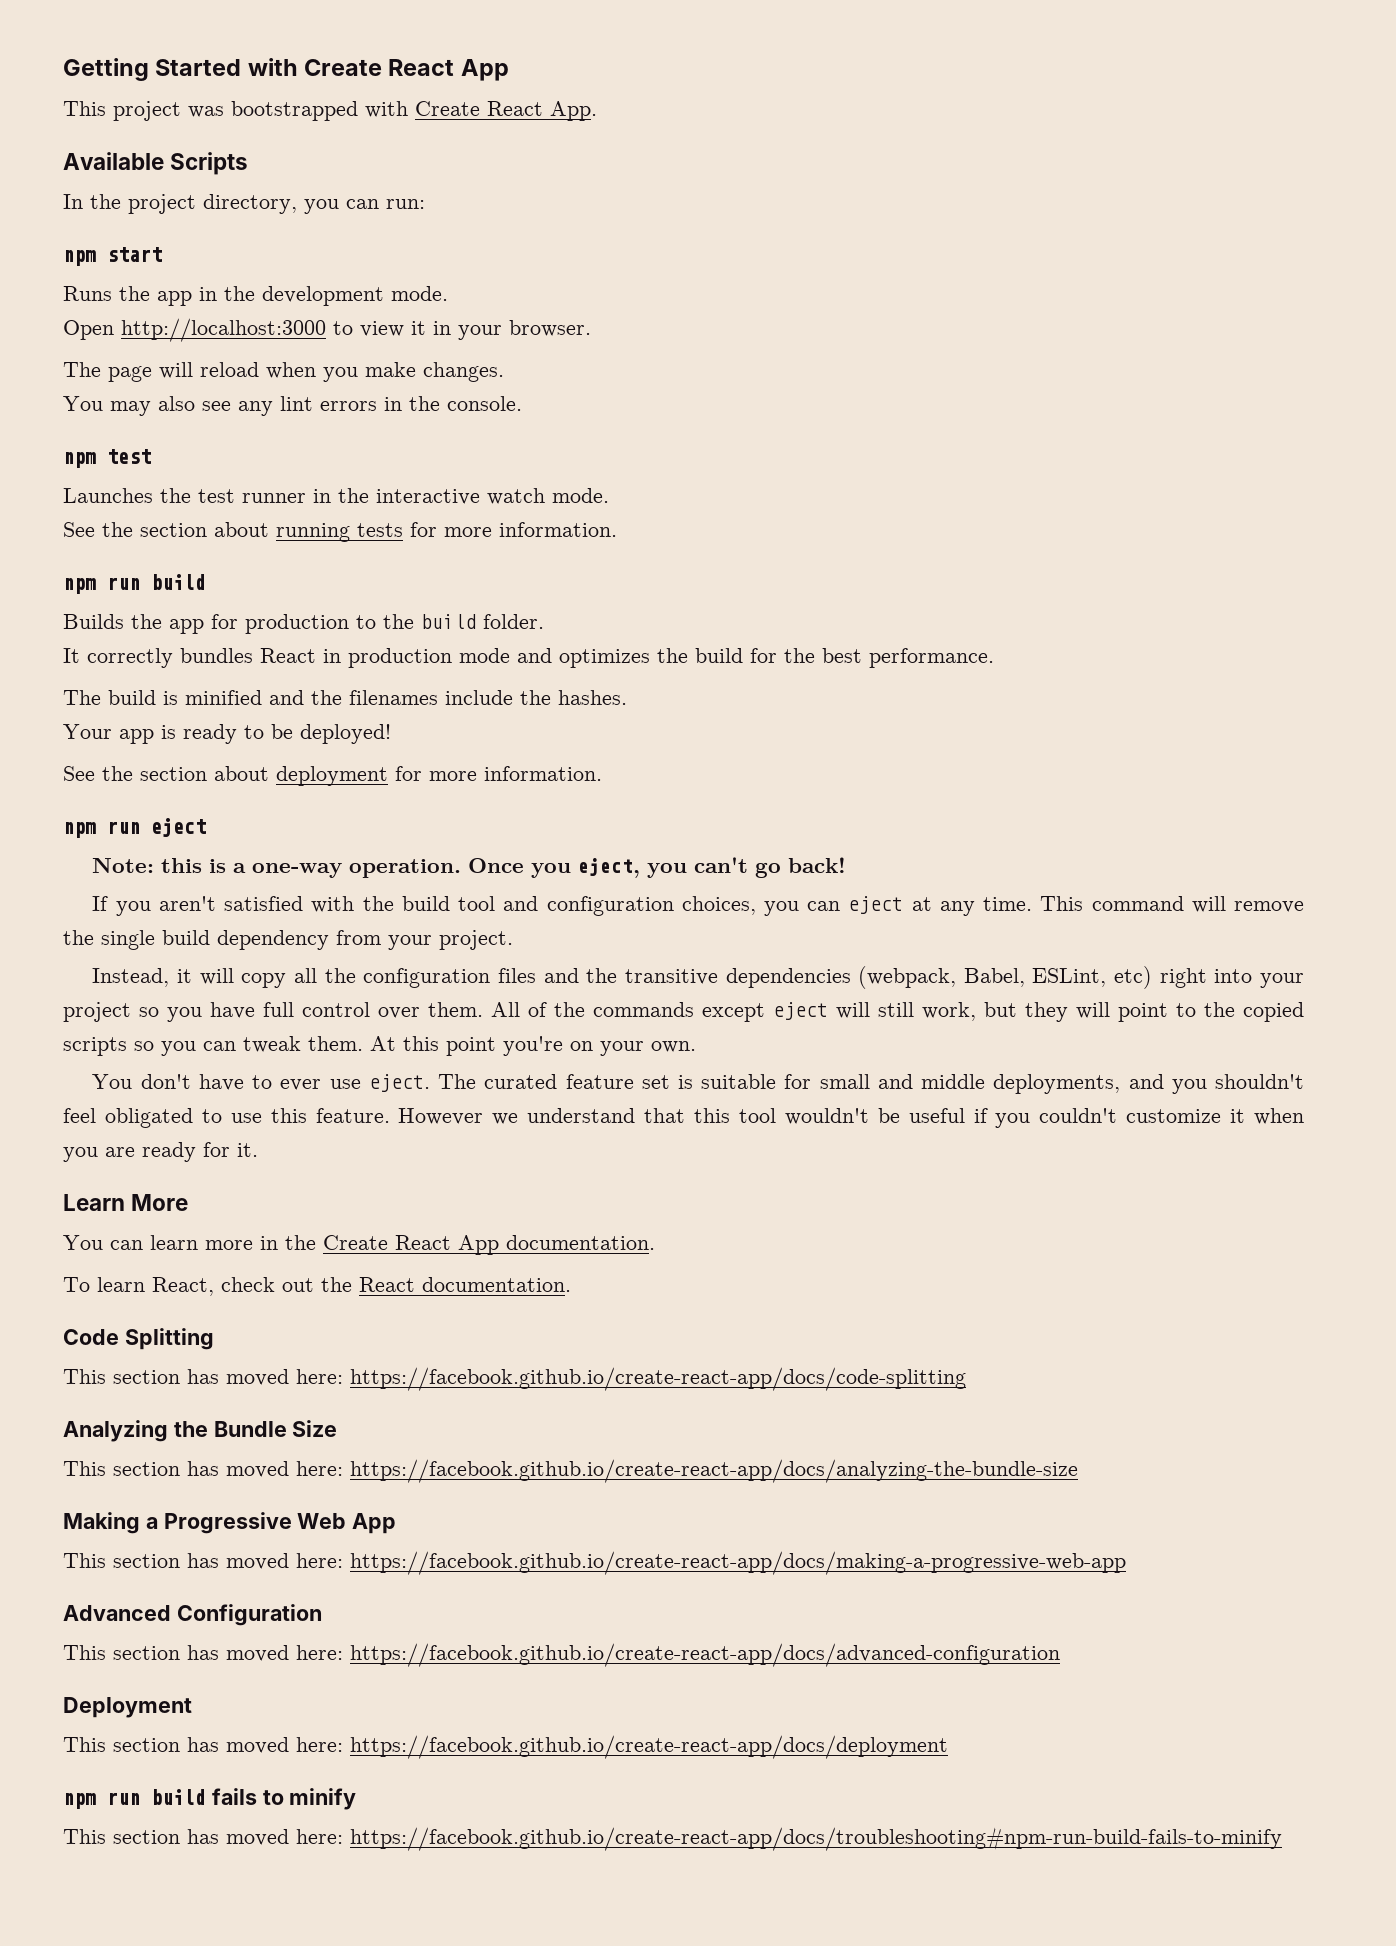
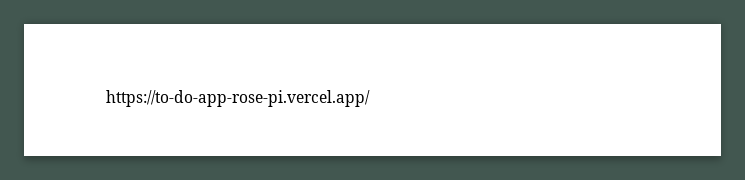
- Getting Started with Create React App
- This project was bootstrapped with Create React App.
- Available Scripts
- In the project directory, you can run:
- npm start
- Runs the app in the development mode.
- Open http://localhost:3000 to view it in your browser.
- The page will reload when you make changes.
- You may also see any lint errors in the console.
- npm test
- Launches the test runner in the interactive watch mode.
- See the section about running tests for more information.
- npm run build
- Builds the app for production to the build folder.
- It correctly bundles React in production mode and optimizes the build for the best performance.
- The build is minified and the filenames include the hashes.
- Your app is ready to be deployed!
- See the section about deployment for more information.
- npm run eject
- Note: this is a one-way operation. Once you eject, you can't go back!
- If you aren't satisfied with the build tool and configuration choices, you can eject at any time. This command will remove the single build dependency from your project.
- Instead, it will copy all the configuration files and the transitive dependencies (webpack, Babel, ESLint, etc) right into your project so you have full control over them. All of the commands except eject will still work, but they will point to the copied scripts so you can tweak them. At this point you're on your own.
- You don't have to ever use eject. The curated feature set is suitable for small and middle deployments, and you shouldn't feel obligated to use this feature. However we understand that this tool wouldn't be useful if you couldn't customize it when you are ready for it.
- Learn More
- You can learn more in the Create React App documentation.
- To learn React, check out the React documentation.
- Code Splitting
- This section has moved here: https://facebook.github.io/create-react-app/docs/code-splitting
- Analyzing the Bundle Size
- This section has moved here: https://facebook.github.io/create-react-app/docs/analyzing-the-bundle-size
- Making a Progressive Web App
- This section has moved here: https://facebook.github.io/create-react-app/docs/making-a-progressive-web-app
- Advanced Configuration
- This section has moved here: https://facebook.github.io/create-react-app/docs/advanced-configuration
- Deployment
- This section has moved here: https://facebook.github.io/create-react-app/docs/deployment
- npm run build fails to minify
- This section has moved here: https://facebook.github.io/create-react-app/docs/troubleshooting#npm-run-build-fails-to-minify
+ https://to-do-app-rose-pi.vercel.app/

